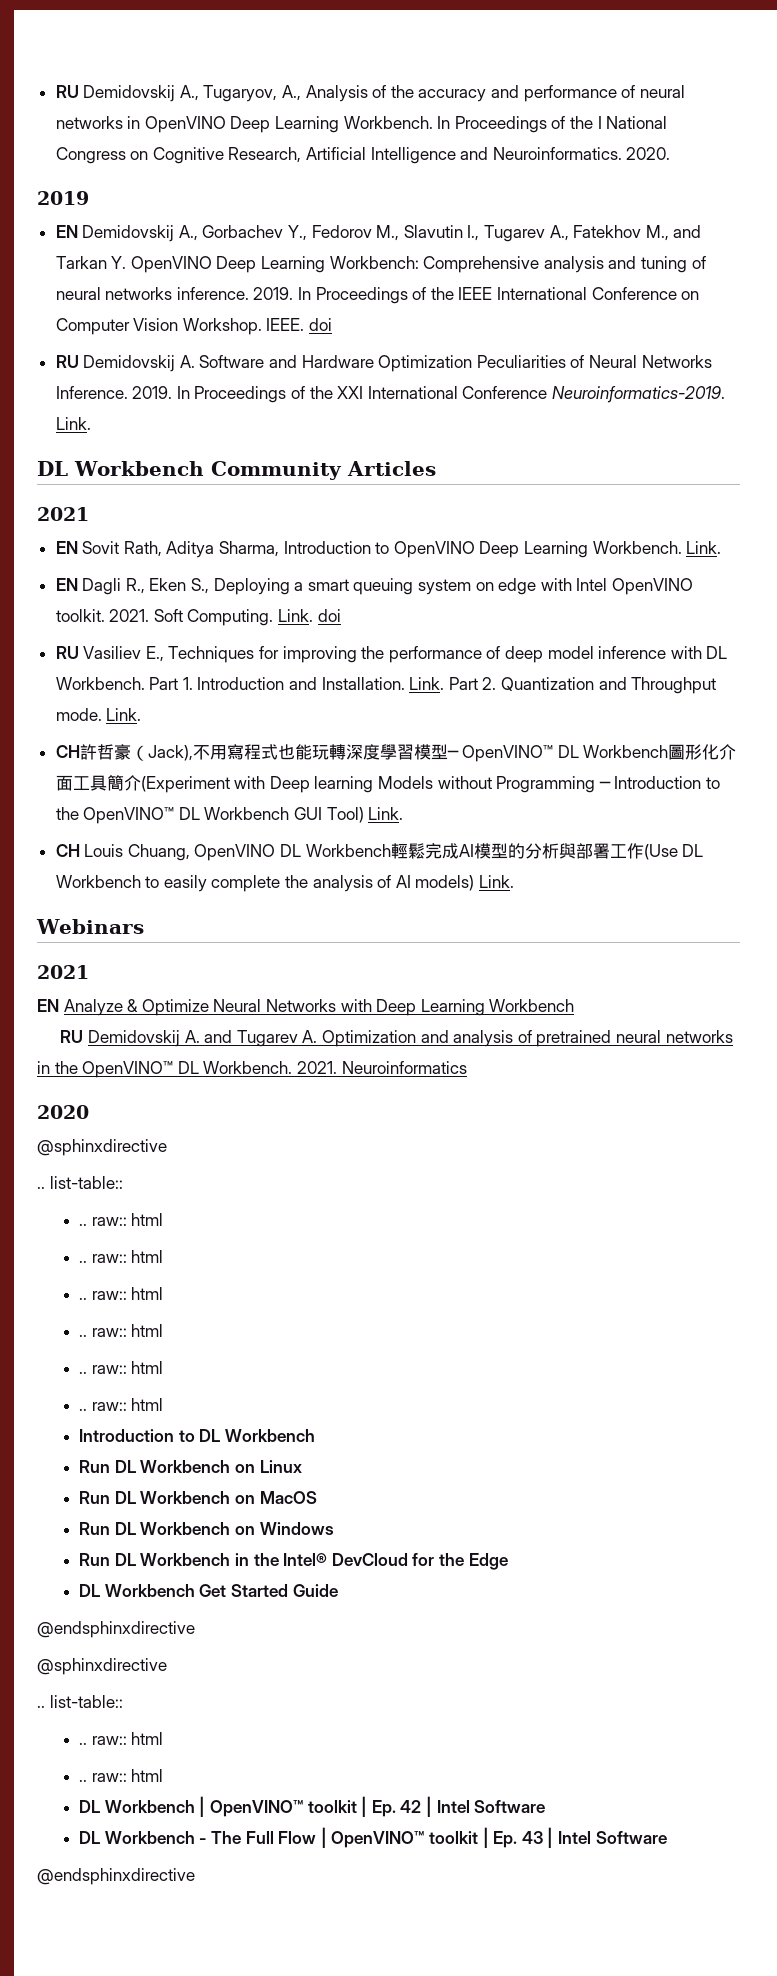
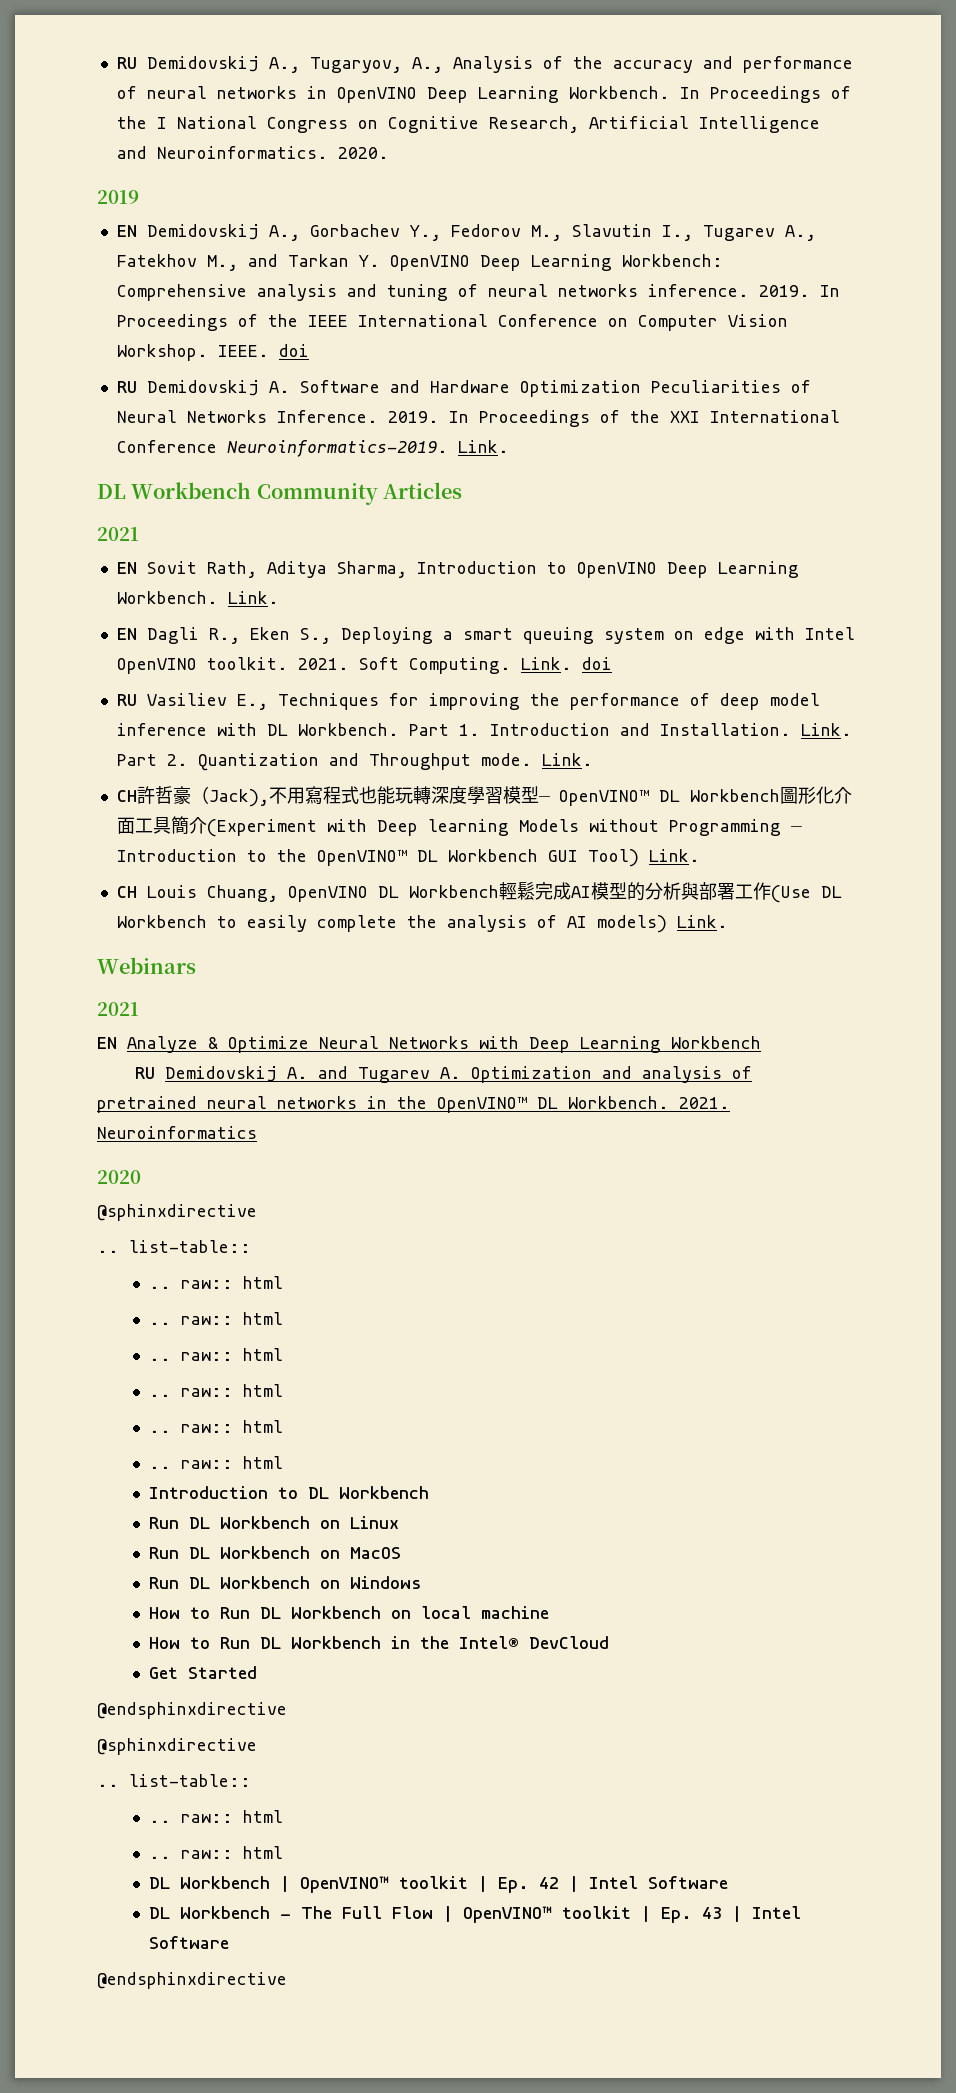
- Run DL Workbench in the Intel® DevCloud for the Edge
- DL Workbench Get Started Guide
+ How to Run DL Workbench on local machine
+ How to Run DL Workbench in the Intel® DevCloud
+ Get Started

